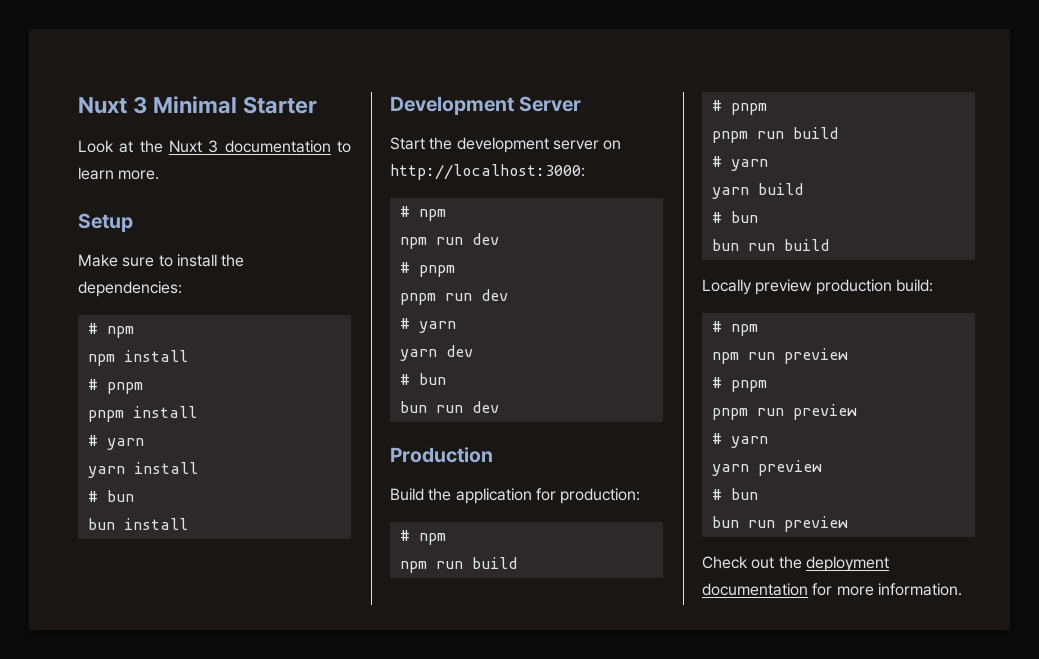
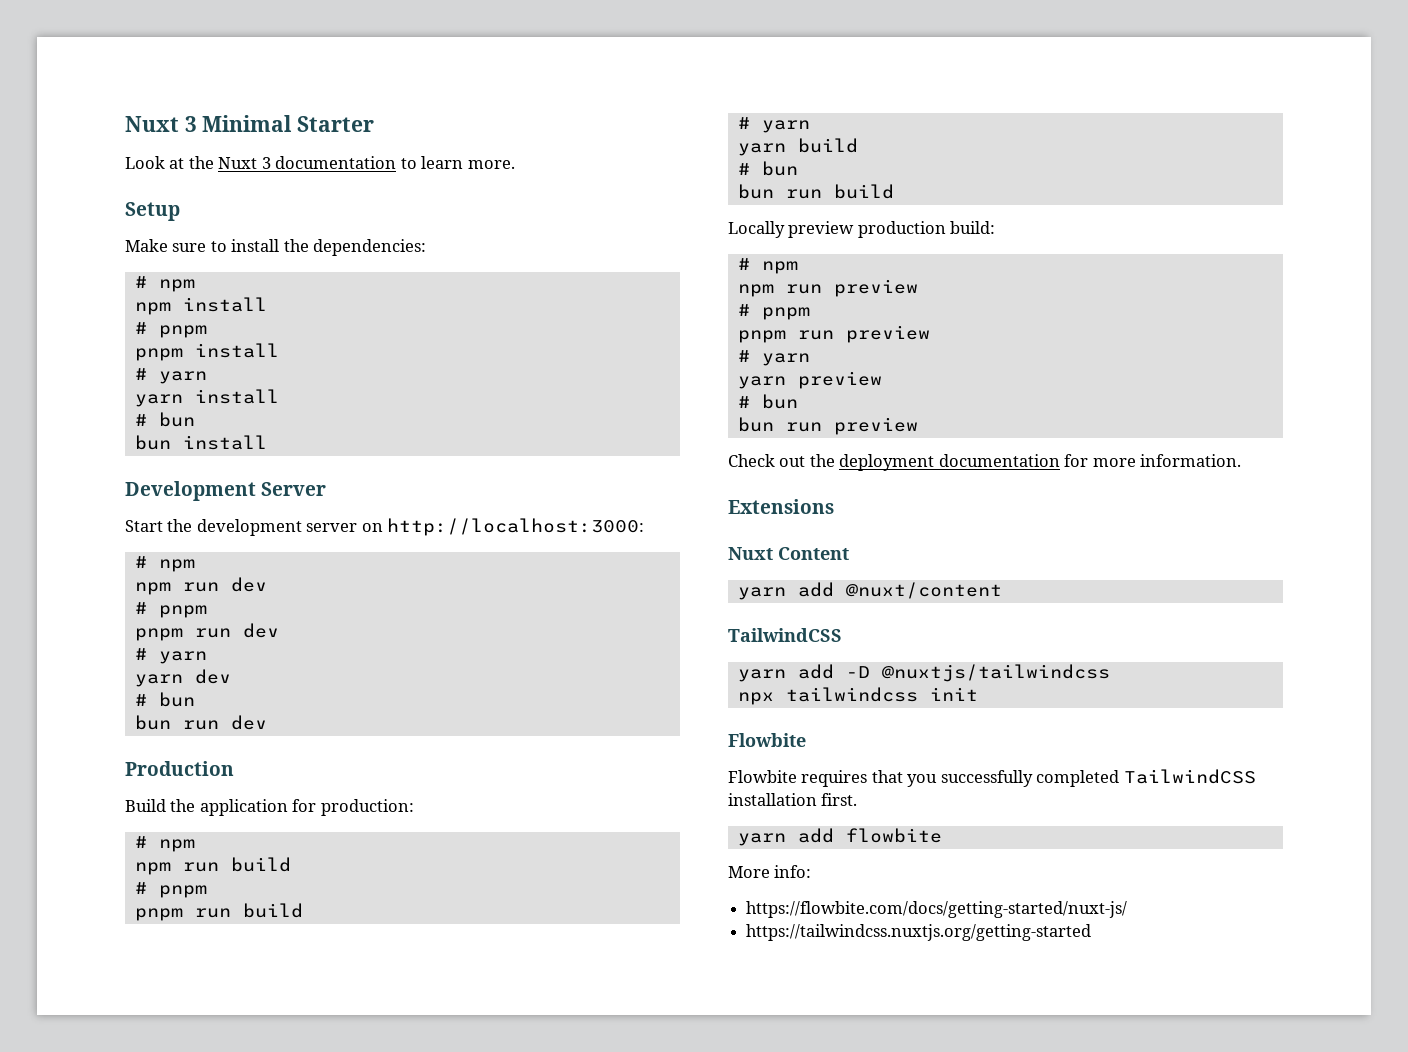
+ Extensions
+ Nuxt Content
+ yarn add @nuxt/content
+ TailwindCSS
+ yarn add -D @nuxtjs/tailwindcss
+ npx tailwindcss init
+ Flowbite
+ Flowbite requires that you successfully completed TailwindCSS installation first.
+ yarn add flowbite
+ More info:
+ https://flowbite.com/docs/getting-started/nuxt-js/
+ https://tailwindcss.nuxtjs.org/getting-started

